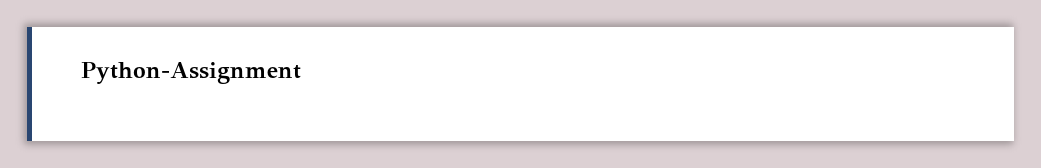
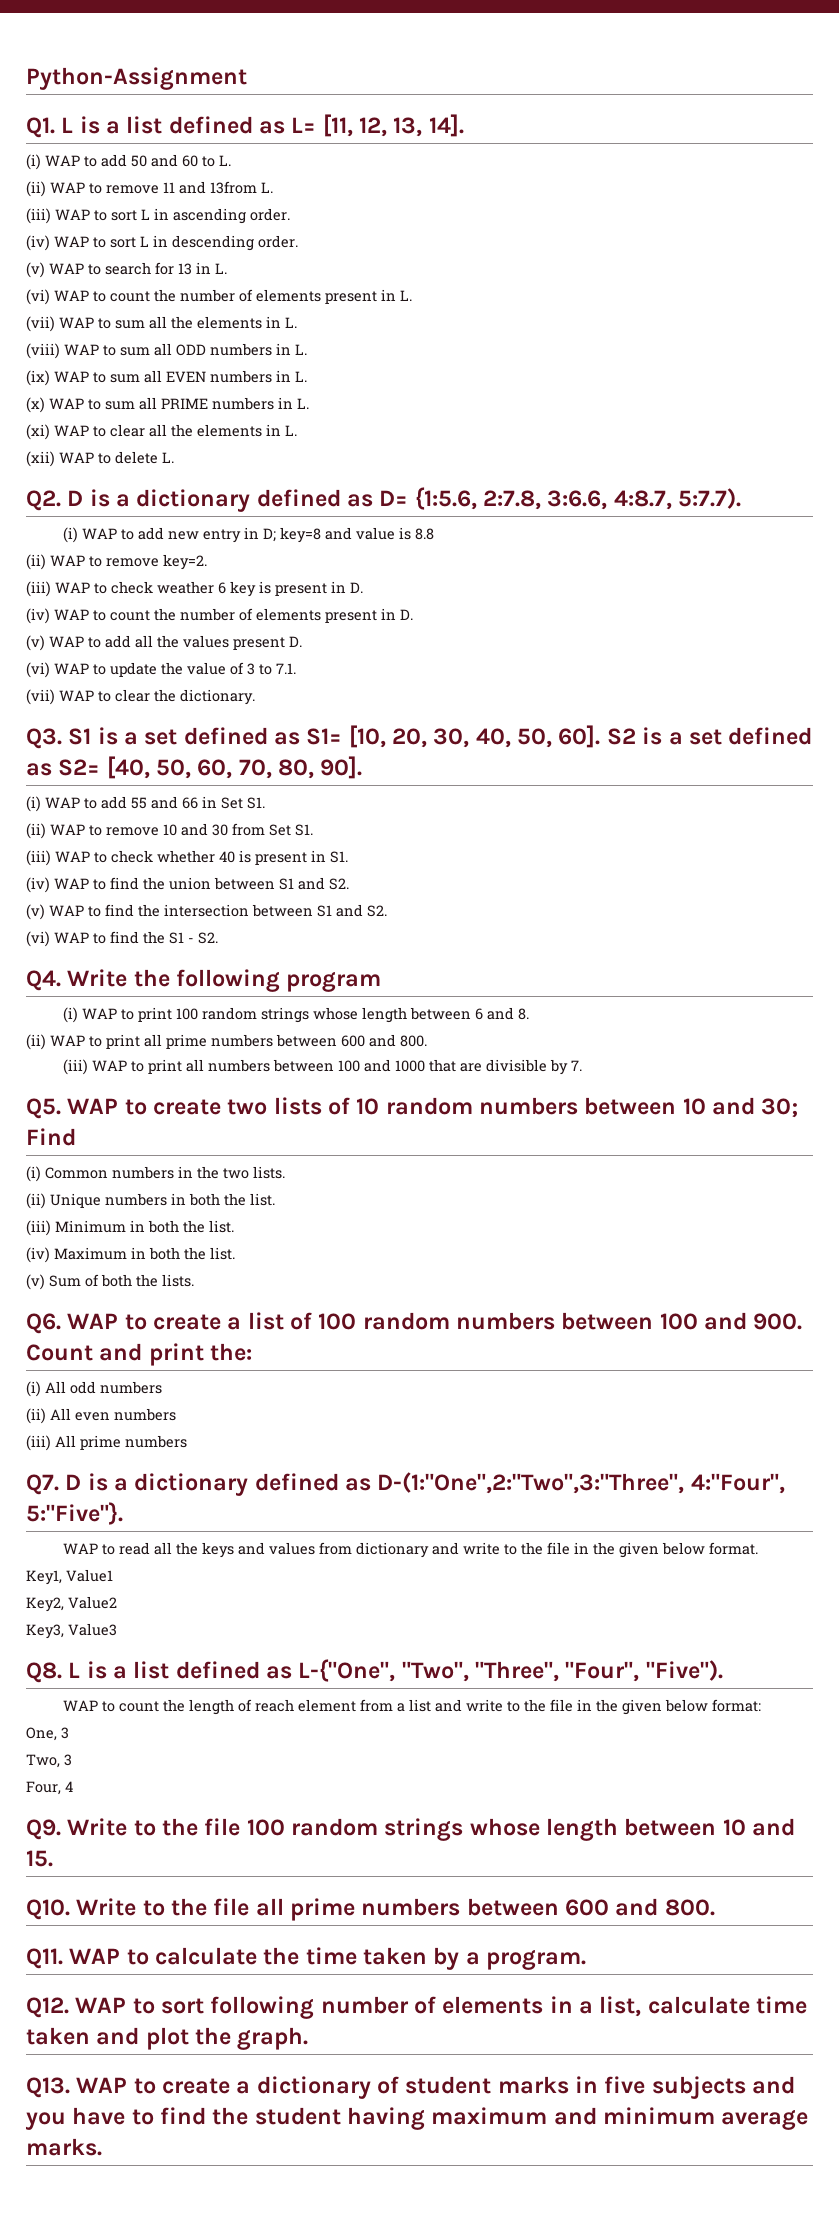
+ Q1. L is a list defined as L= [11, 12, 13, 14].
+ (i) WAP to add 50 and 60 to L.
+ (ii) WAP to remove 11 and 13from L.
+ (iii) WAP to sort L in ascending order.
+ (iv) WAP to sort L in descending order.
+ (v) WAP to search for 13 in L.
+ (vi) WAP to count the number of elements present in L.
+ (vii) WAP to sum all the elements in L.
+ (viii) WAP to sum all ODD numbers in L.
+ (ix) WAP to sum all EVEN numbers in L.
+ (x) WAP to sum all PRIME numbers in L.
+ (xi) WAP to clear all the elements in L.
+ (xii) WAP to delete L.
+ Q2. D is a dictionary defined as D= {1:5.6, 2:7.8, 3:6.6, 4:8.7, 5:7.7).
+ (i) WAP to add new entry in D; key=8 and value is 8.8
+ (ii) WAP to remove key=2.
+ (iii) WAP to check weather 6 key is present in D.
+ (iv) WAP to count the number of elements present in D.
+ (v) WAP to add all the values present D.
+ (vi) WAP to update the value of 3 to 7.1.
+ (vii) WAP to clear the dictionary.
+ Q3. S1 is a set defined as S1= [10, 20, 30, 40, 50, 60]. S2 is a set defined as S2= [40, 50, 60, 70, 80, 90].
+ (i) WAP to add 55 and 66 in Set S1.
+ (ii) WAP to remove 10 and 30 from Set S1.
+ (iii) WAP to check whether 40 is present in S1.
+ (iv) WAP to find the union between S1 and S2.
+ (v) WAP to find the intersection between S1 and S2.
+ (vi) WAP to find the S1 - S2.
+ Q4. Write the following program
+ (i) WAP to print 100 random strings whose length between 6 and 8.
+ (ii) WAP to print all prime numbers between 600 and 800.
+ (iii) WAP to print all numbers between 100 and 1000 that are divisible by 7.
+ Q5. WAP to create two lists of 10 random numbers between 10 and 30; Find
+ (i) Common numbers in the two lists.
+ (ii) Unique numbers in both the list.
+ (iii) Minimum in both the list.
+ (iv) Maximum in both the list.
+ (v) Sum of both the lists.
+ Q6. WAP to create a list of 100 random numbers between 100 and 900. Count and print the:
+ (i) All odd numbers
+ (ii) All even numbers
+ (iii) All prime numbers
+ Q7. D is a dictionary defined as D-(1:"One",2:"Two",3:"Three", 4:"Four", 5:"Five"}.
+ WAP to read all the keys and values from dictionary and write to the file in the given below format.
+ Key1, Value1
+ Key2, Value2
+ Key3, Value3
+ Q8. L is a list defined as L-{"One", "Two", "Three", "Four", "Five").
+ WAP to count the length of reach element from a list and write to the file in the given below format:
+ One, 3
+ Two, 3
+ Four, 4
+ Q9. Write to the file 100 random strings whose length between 10 and 15.
+ Q10. Write to the file all prime numbers between 600 and 800.
+ Q11. WAP to calculate the time taken by a program.
+ Q12. WAP to sort following number of elements in a list, calculate time taken and plot the graph.
+ Q13. WAP to create a dictionary of student marks in five subjects and you have to find the student having maximum and minimum average marks.

